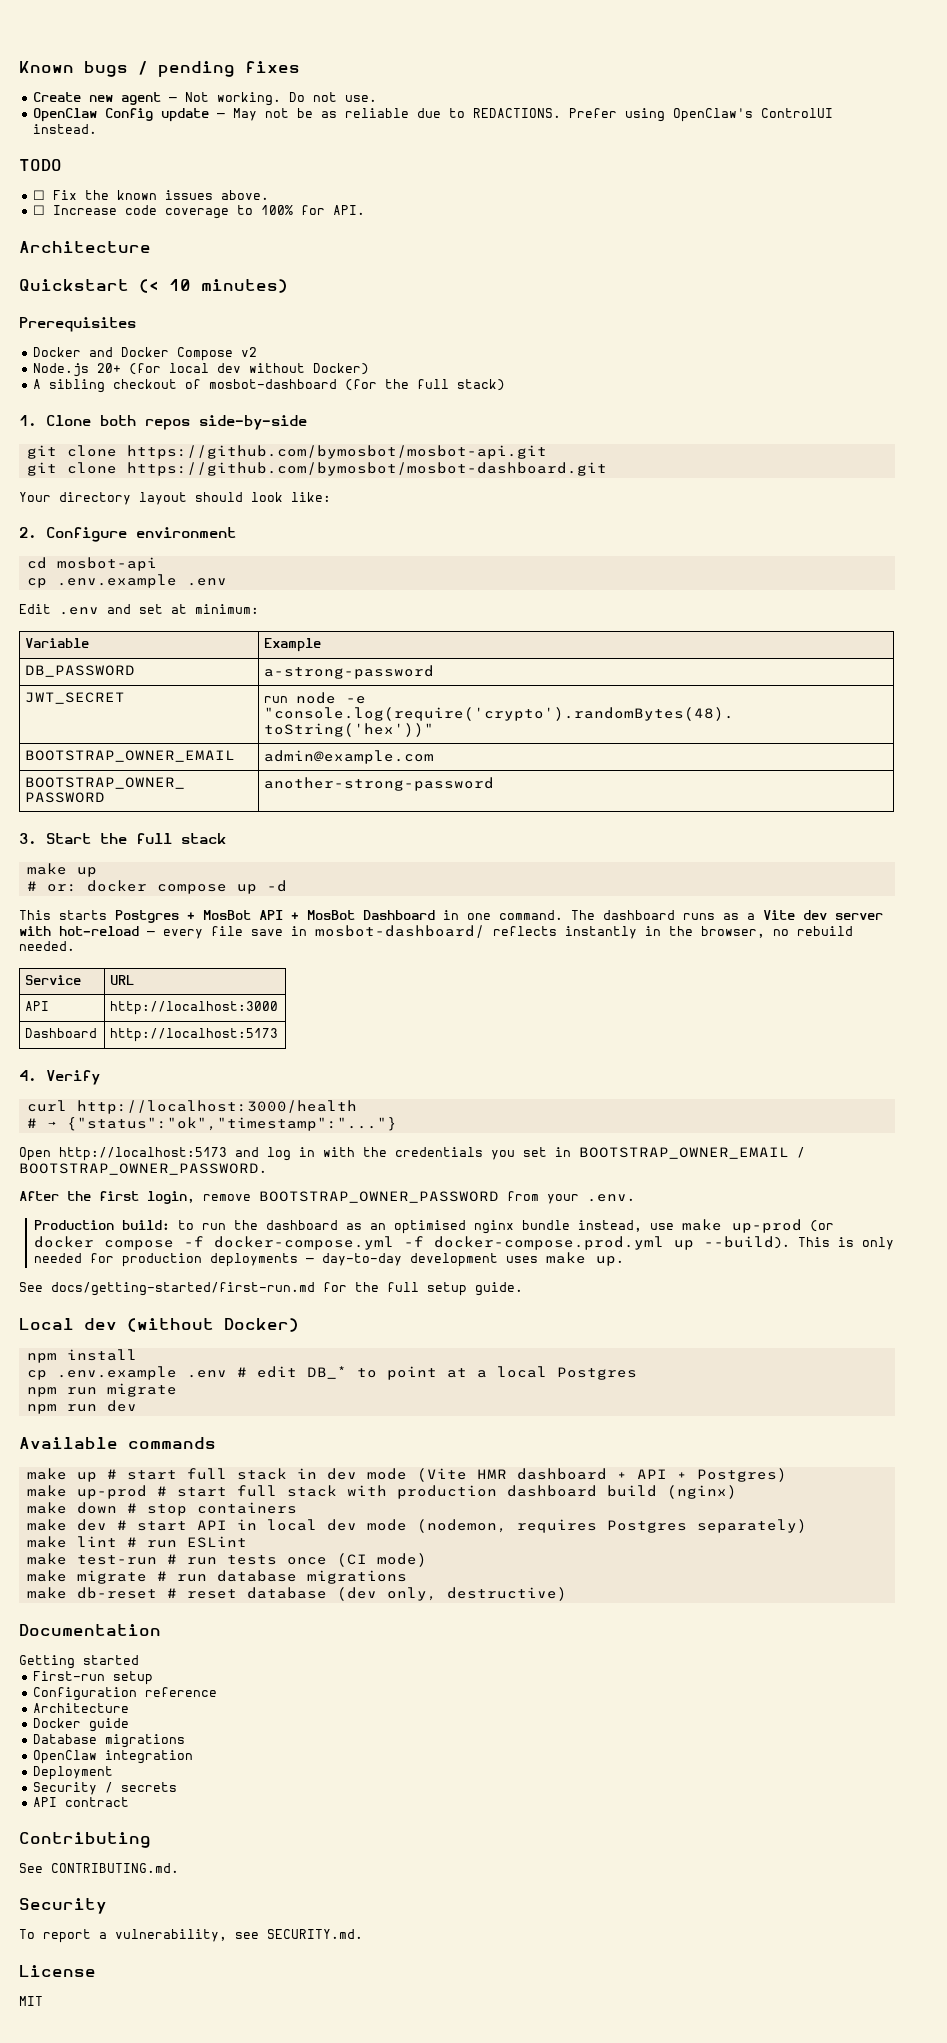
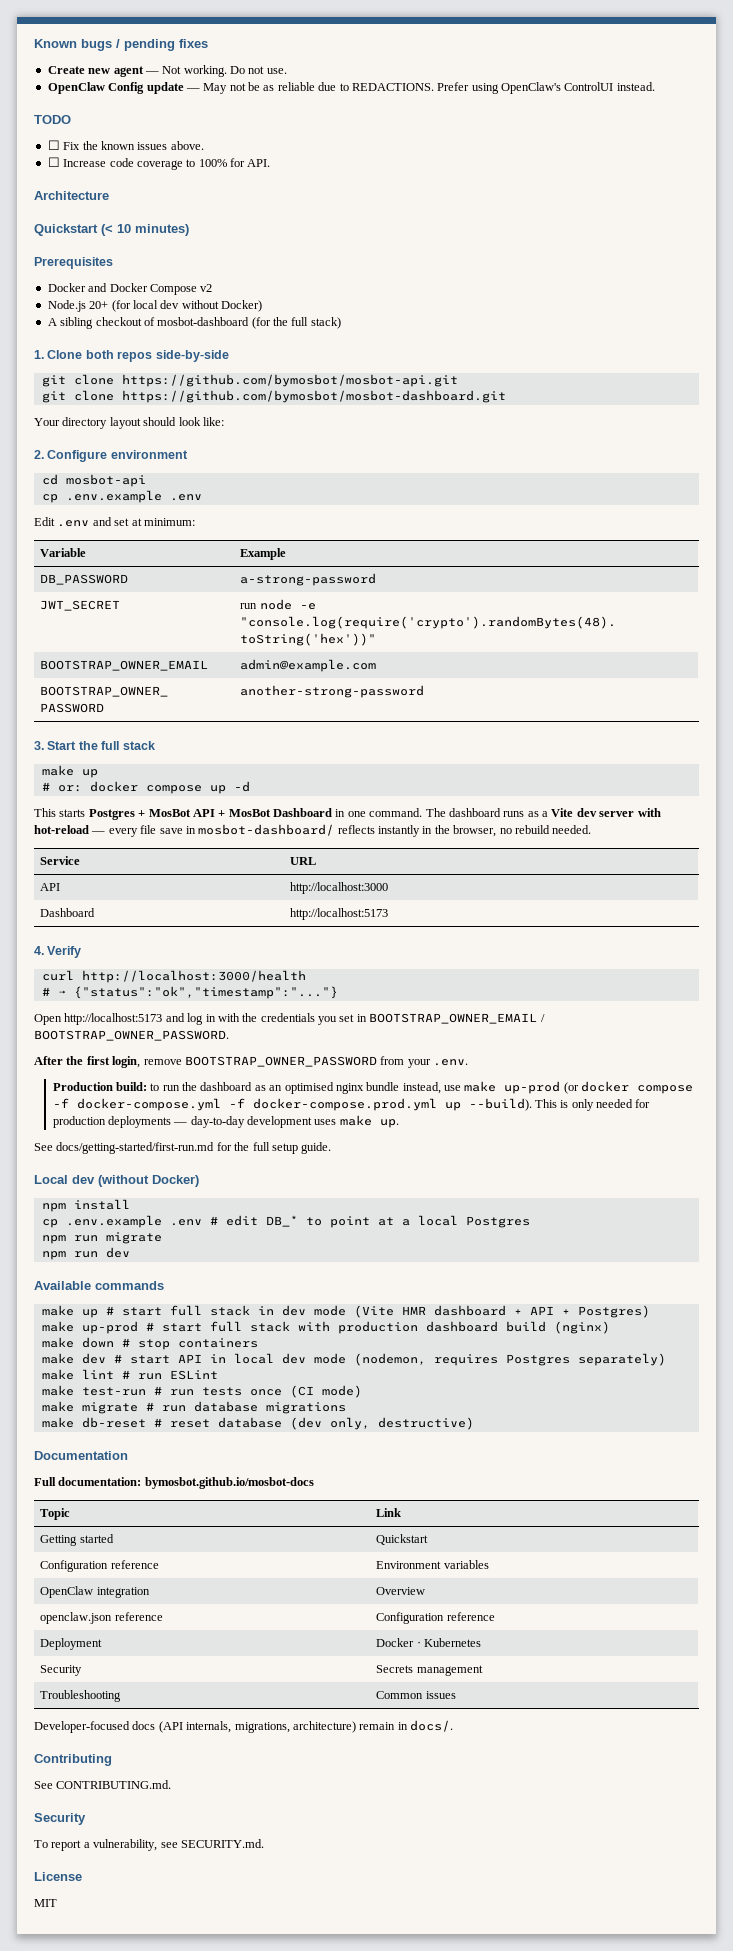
+ Full documentation: bymosbot.github.io/mosbot-docs
+ Topic | Link
- Getting started
- First-run setup
- Configuration reference
- Architecture
- Docker guide
- Database migrations
- OpenClaw integration
- Deployment
- Security / secrets
- API contract
+ Getting started | Quickstart
+ Configuration reference | Environment variables
+ OpenClaw integration | Overview
+ openclaw.json reference | Configuration reference
+ Deployment | Docker · Kubernetes
+ Security | Secrets management
+ Troubleshooting | Common issues
+ Developer-focused docs (API internals, migrations, architecture) remain in docs/.

